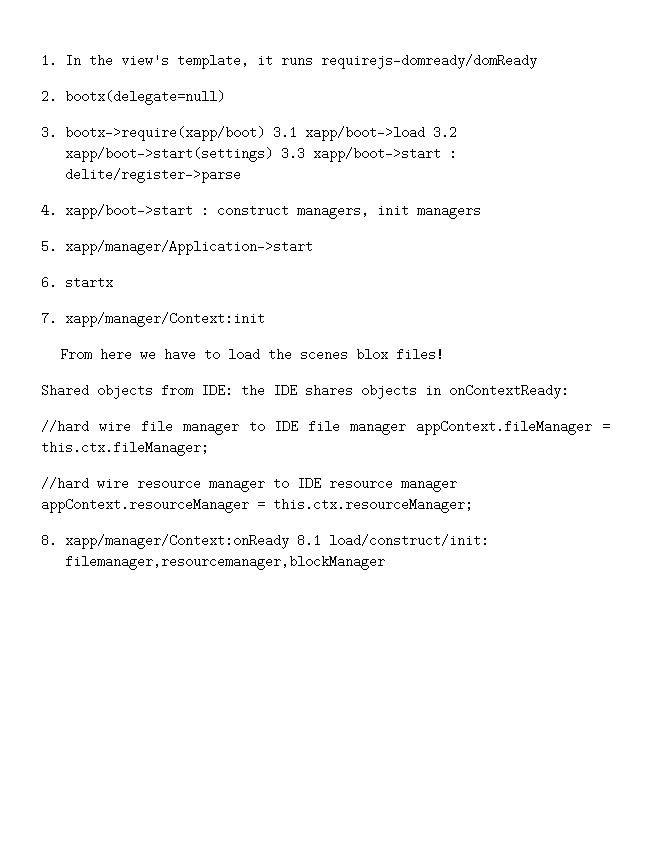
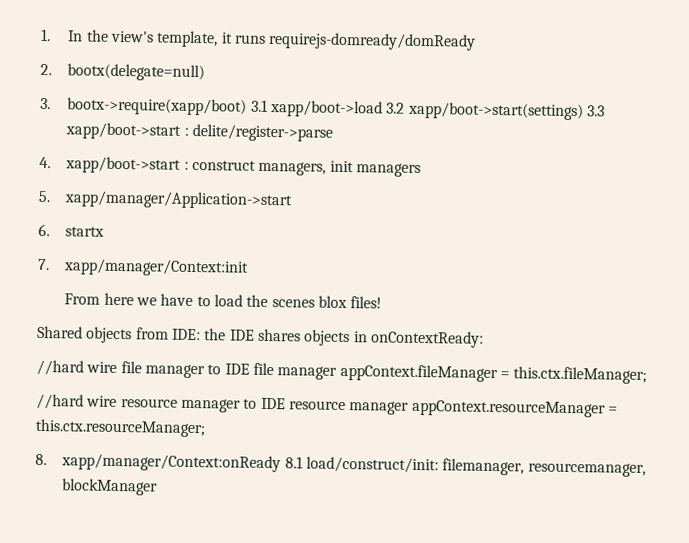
- 8. xapp/manager/Context:onReady 8.1 load/construct/init: filemanager,resourcemanager,blockManager
+ 8. xapp/manager/Context:onReady 8.1 load/construct/init: filemanager, resourcemanager, blockManager

